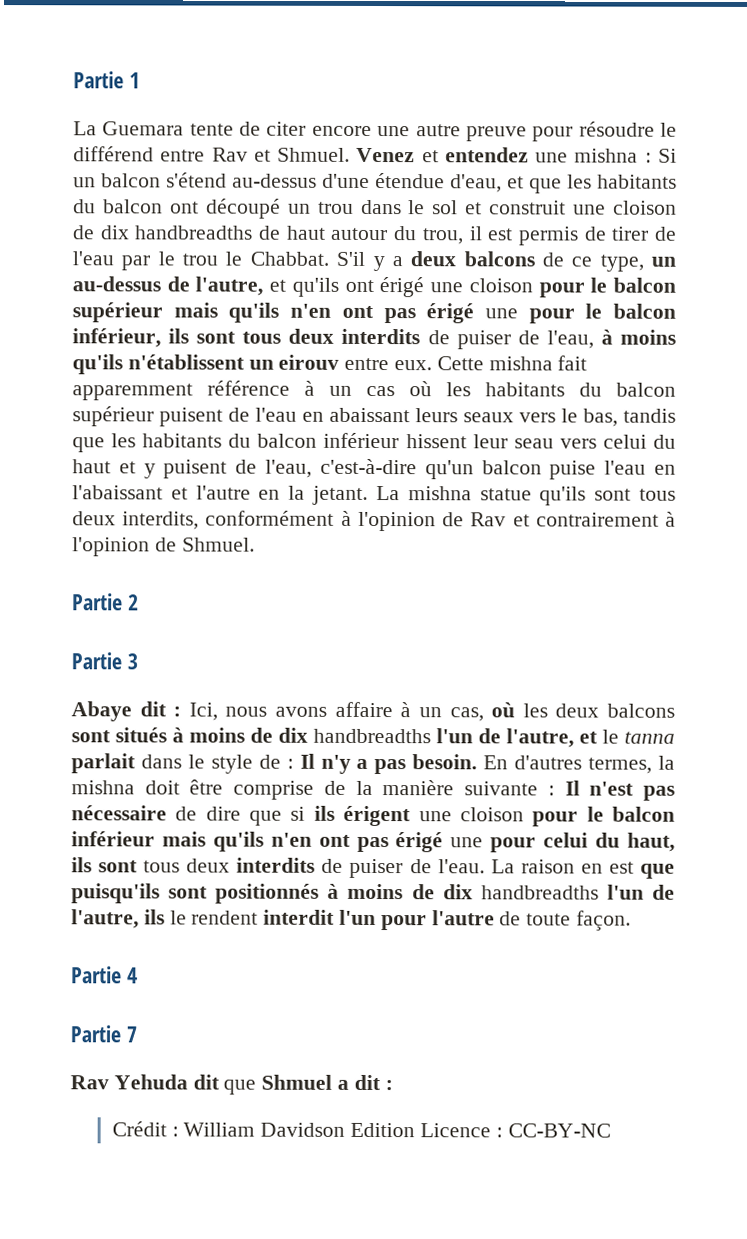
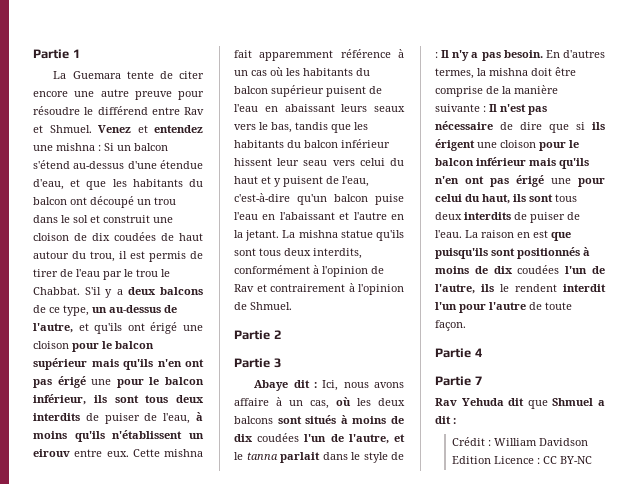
- Venez et entendez une mishna : Si un balcon s'étend au-dessus d'une étendue d'eau, et que les habitants du balcon ont découpé un trou dans le sol et construit une cloison de dix handbreadths de haut autour du trou, il est permis de tirer de l'eau par le trou le Chabbat.
+ Venez et entendez une mishna : Si un balcon s'étend au-dessus d'une étendue d'eau, et que les habitants du balcon ont découpé un trou dans le sol et construit une cloison de dix coudées de haut autour du trou, il est permis de tirer de l'eau par le trou le Chabbat.
- Abaye dit : Ici, nous avons affaire à un cas, où les deux balcons sont situés à moins de dix handbreadths l'un de l'autre, et le tanna parlait dans le style de : Il n'y a pas besoin.
+ Abaye dit : Ici, nous avons affaire à un cas, où les deux balcons sont situés à moins de dix coudées l'un de l'autre, et le tanna parlait dans le style de : Il n'y a pas besoin.
- La raison en est que puisqu'ils sont positionnés à moins de dix handbreadths l'un de l'autre, ils le rendent interdit l'un pour l'autre de toute façon.
+ La raison en est que puisqu'ils sont positionnés à moins de dix coudées l'un de l'autre, ils le rendent interdit l'un pour l'autre de toute façon.
- Crédit : William Davidson Edition Licence : CC-BY-NC
+ Crédit : William Davidson Edition Licence : CC BY-NC

